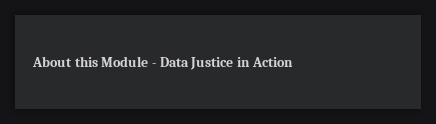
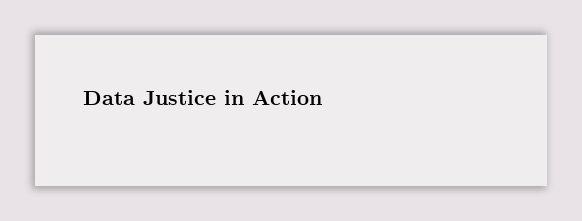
- About this Module - Data Justice in Action
+ Data Justice in Action

